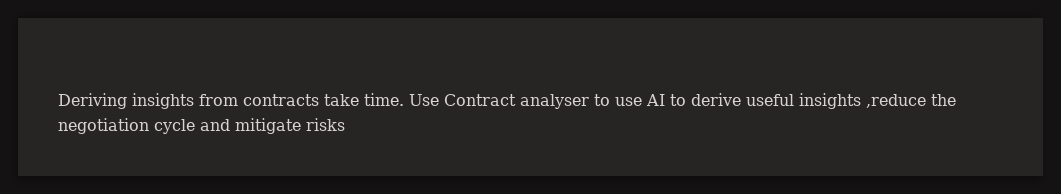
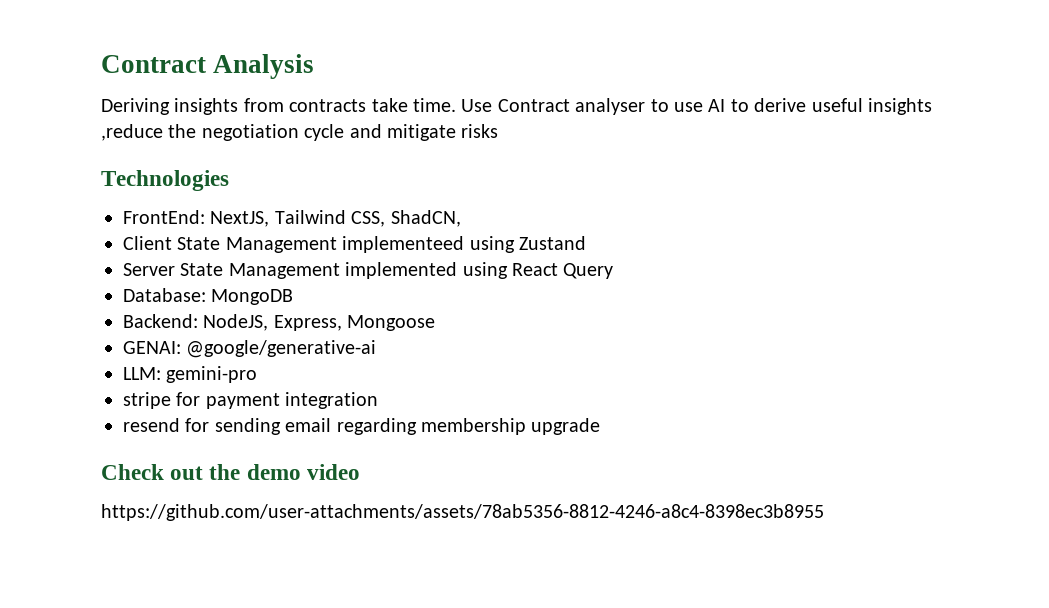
+ Contract Analysis
+ Technologies
+ FrontEnd: NextJS, Tailwind CSS, ShadCN,
+ Client State Management implementeed using Zustand
+ Server State Management implemented using React Query
+ Database: MongoDB
+ Backend: NodeJS, Express, Mongoose
+ GENAI: @google/generative-ai
+ LLM: gemini-pro
+ stripe for payment integration
+ resend for sending email regarding membership upgrade
+ Check out the demo video
+ https://github.com/user-attachments/assets/78ab5356-8812-4246-a8c4-8398ec3b8955

